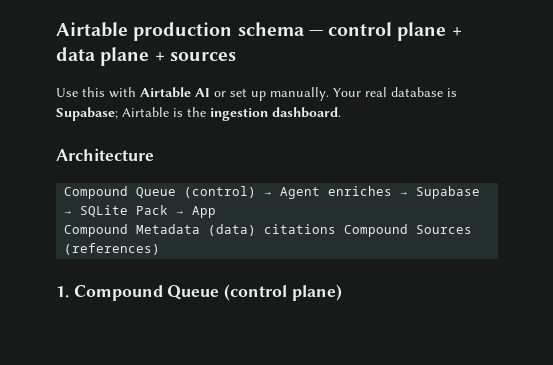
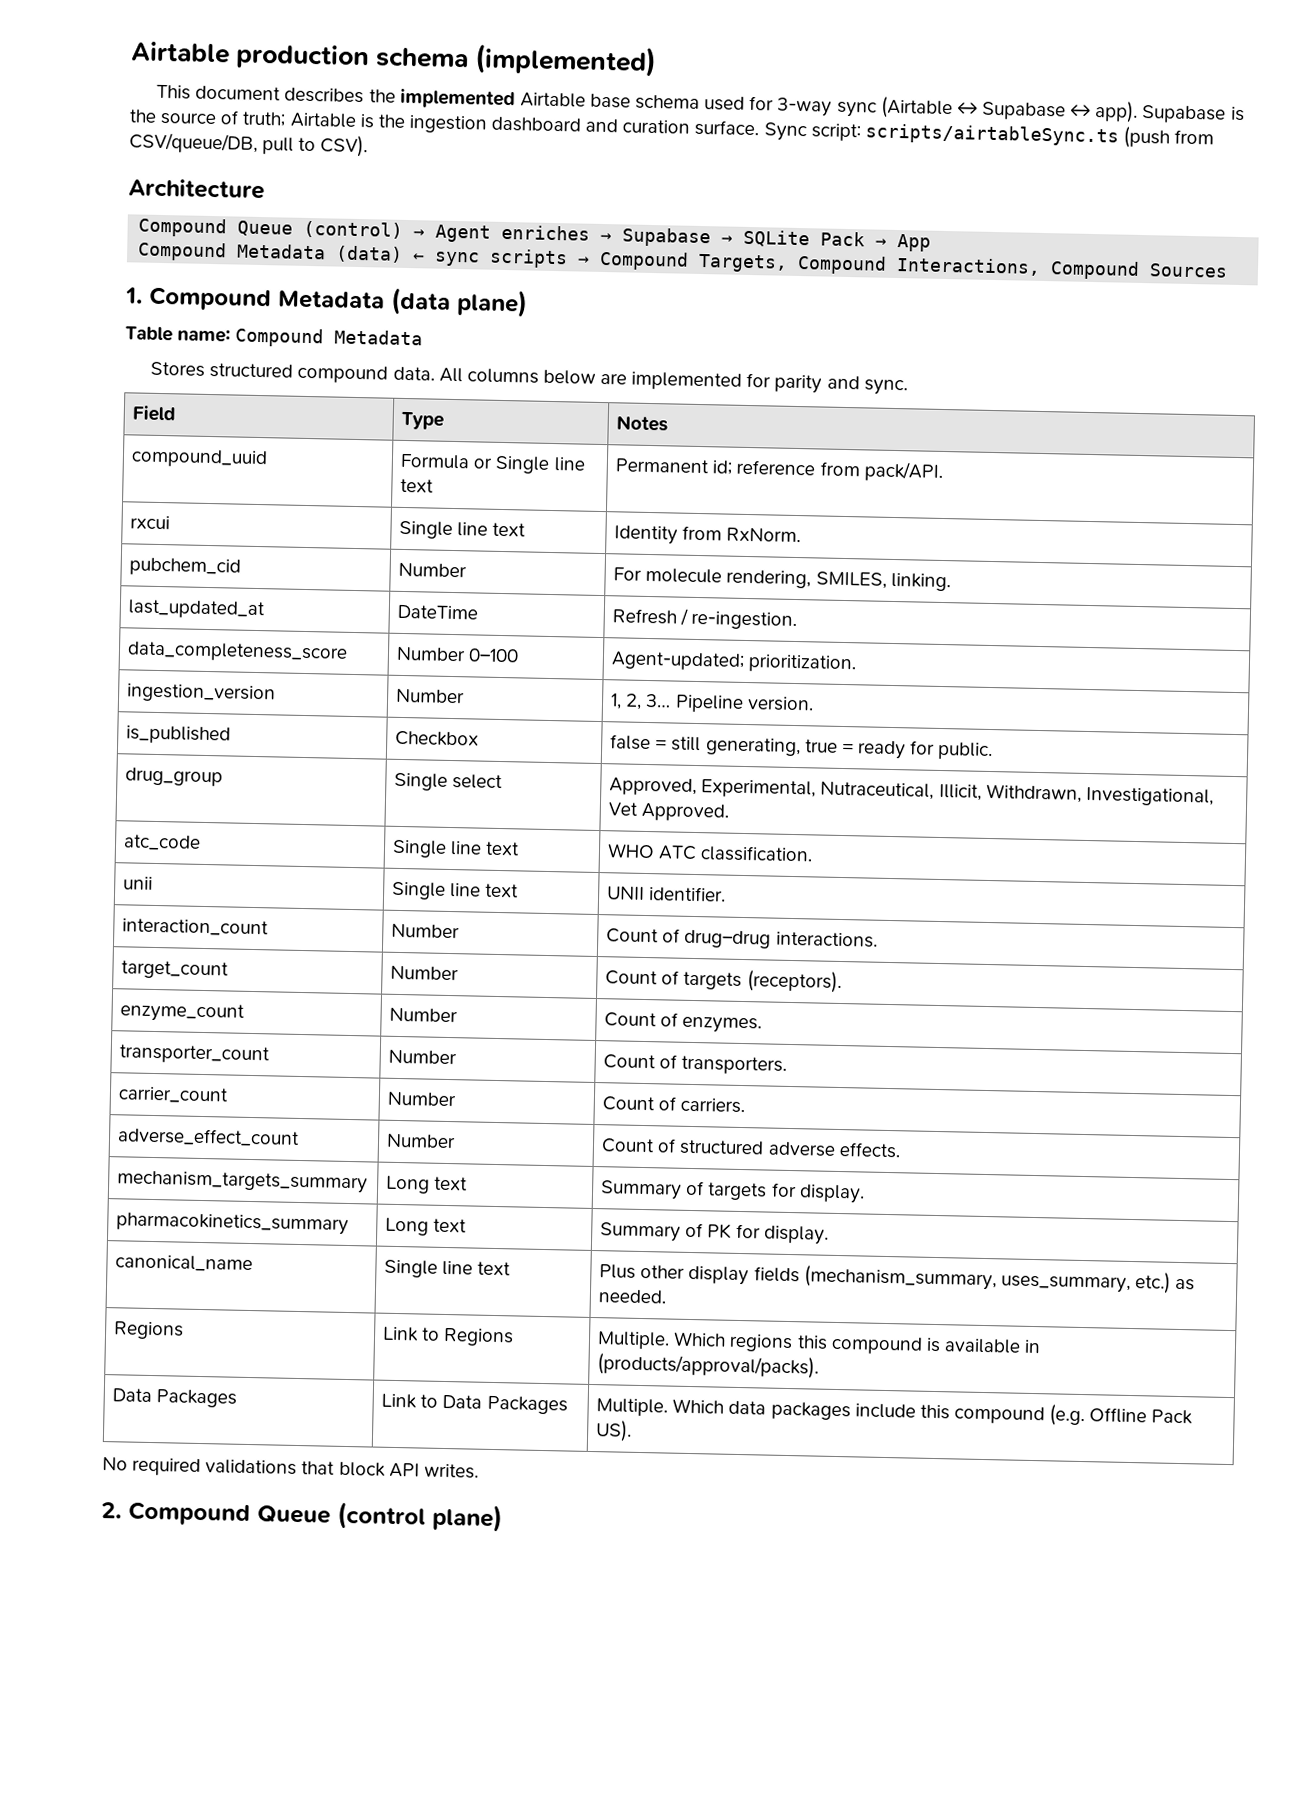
- Airtable production schema — control plane + data plane + sources
- Use this with Airtable AI or set up manually. Your real database is Supabase; Airtable is the ingestion dashboard.
+ Airtable production schema (implemented)
+ This document describes the implemented Airtable base schema used for 3-way sync (Airtable ↔ Supabase ↔ app). Supabase is the source of truth; Airtable is the ingestion dashboard and curation surface. Sync script: scripts/airtableSync.ts (push from CSV/queue/DB, pull to CSV).
- Compound Metadata (data) citations Compound Sources (references)
+ Compound Metadata (data) ← sync scripts → Compound Targets, Compound Interactions, Compound Sources
- 1. Compound Queue (control plane)
+ 1. Compound Metadata (data plane)
+ Table name: Compound Metadata
+ Stores structured compound data. All columns below are implemented for parity and sync.
+ Field | Type | Notes
+ compound_uuid | Formula or Single line text | Permanent id; reference from pack/API.
+ rxcui | Single line text | Identity from RxNorm.
+ pubchem_cid | Number | For molecule rendering, SMILES, linking.
+ last_updated_at | DateTime | Refresh / re-ingestion.
+ data_completeness_score | Number 0–100 | Agent-updated; prioritization.
+ ingestion_version | Number | 1, 2, 3… Pipeline version.
+ is_published | Checkbox | false = still generating, true = ready for public.
+ drug_group | Single select | Approved, Experimental, Nutraceutical, Illicit, Withdrawn, Investigational, Vet Approved.
+ atc_code | Single line text | WHO ATC classification.
+ unii | Single line text | UNII identifier.
+ interaction_count | Number | Count of drug–drug interactions.
+ target_count | Number | Count of targets (receptors).
+ enzyme_count | Number | Count of enzymes.
+ transporter_count | Number | Count of transporters.
+ carrier_count | Number | Count of carriers.
+ adverse_effect_count | Number | Count of structured adverse effects.
+ mechanism_targets_summary | Long text | Summary of targets for display.
+ pharmacokinetics_summary | Long text | Summary of PK for display.
+ canonical_name | Single line text | Plus other display fields (mechanism_summary, uses_summary, etc.) as needed.
+ Regions | Link to Regions | Multiple. Which regions this compound is available in (products/approval/packs).
+ Data Packages | Link to Data Packages | Multiple. Which data packages include this compound (e.g. Offline Pack US).
+ No required validations that block API writes.
+ 2. Compound Queue (control plane)

